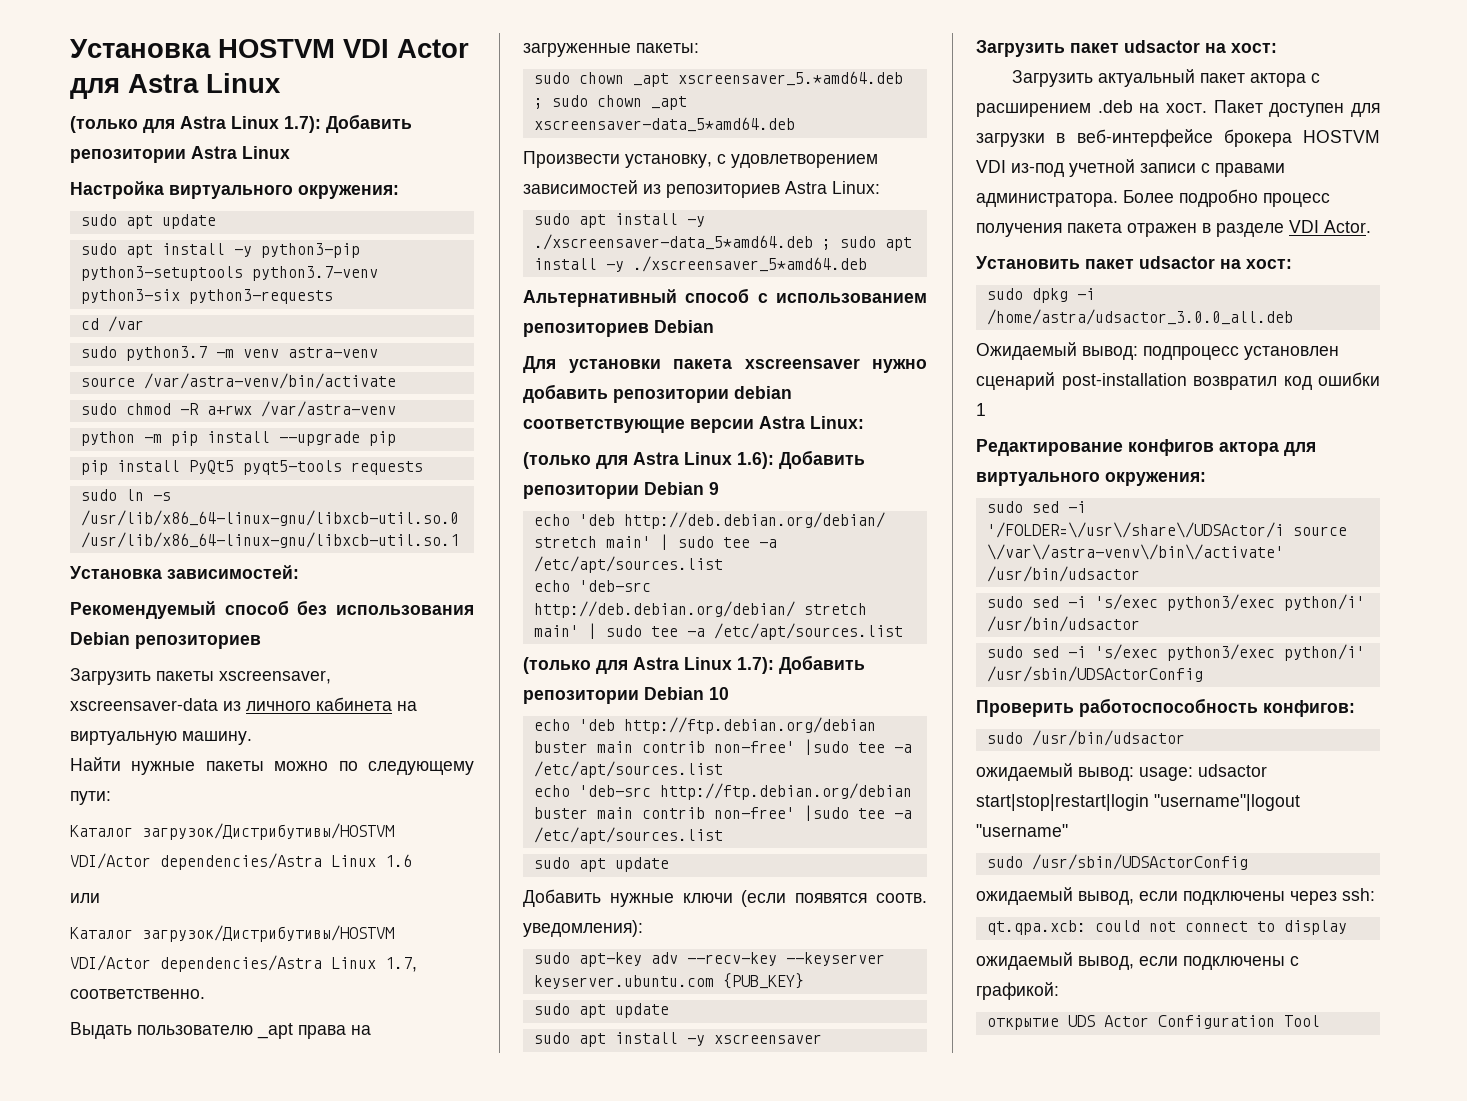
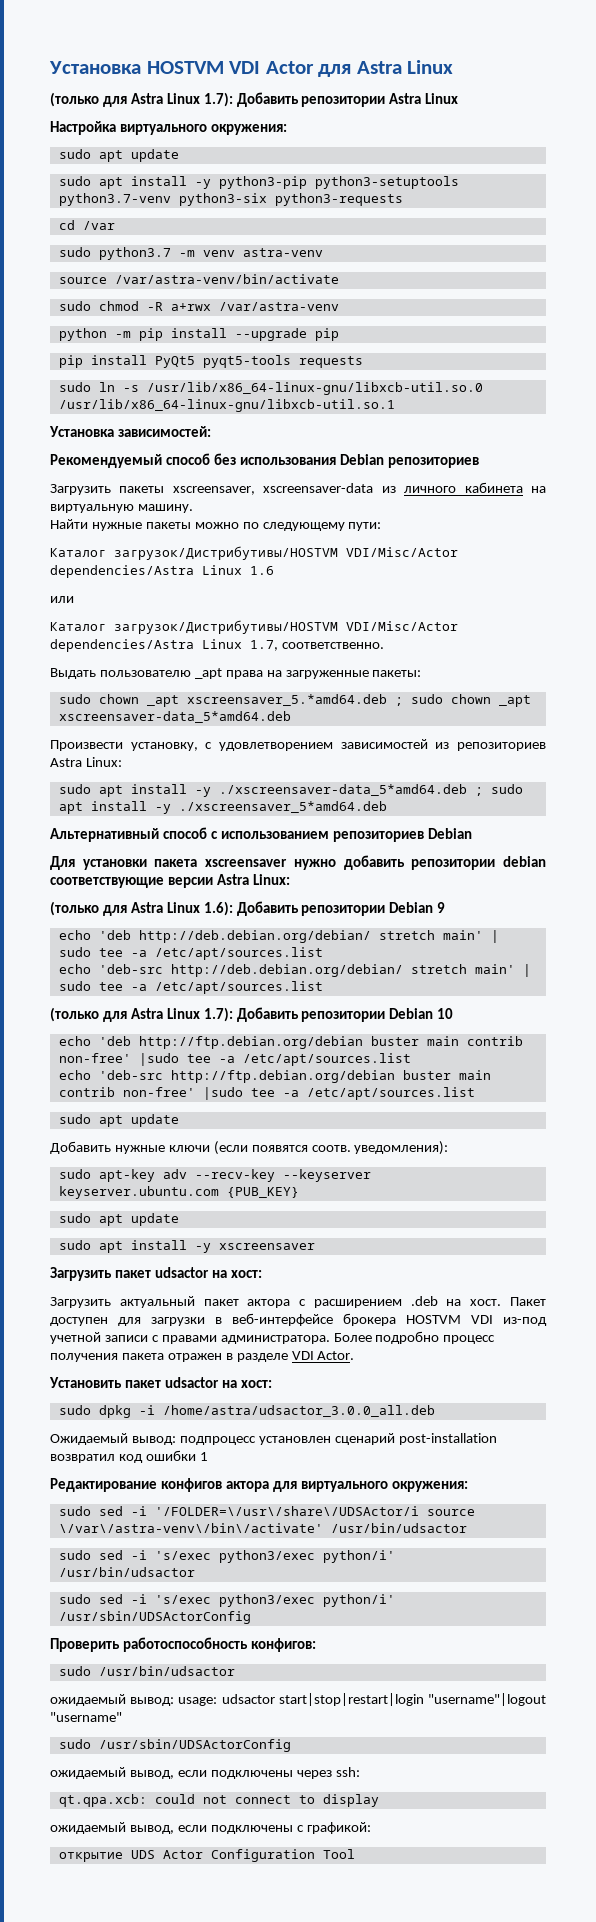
- Каталог загрузок/Дистрибутивы/HOSTVM VDI/Actor dependencies/Astra Linux 1.6
+ Каталог загрузок/Дистрибутивы/HOSTVM VDI/Misc/Actor dependencies/Astra Linux 1.6
- Каталог загрузок/Дистрибутивы/HOSTVM VDI/Actor dependencies/Astra Linux 1.7, соответственно.
+ Каталог загрузок/Дистрибутивы/HOSTVM VDI/Misc/Actor dependencies/Astra Linux 1.7, соответственно.

